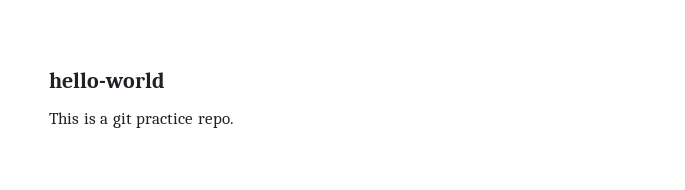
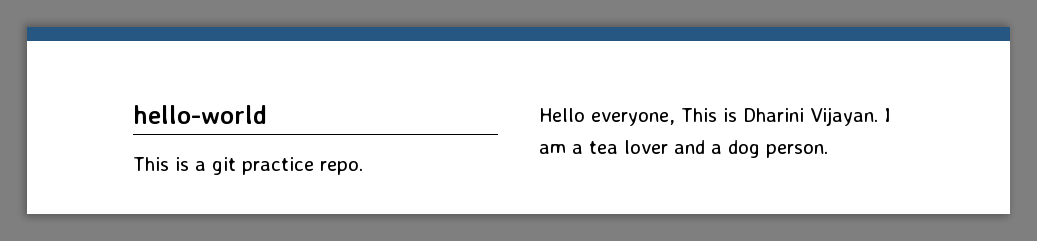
+ Hello everyone, This is Dharini Vijayan. I am a tea lover and a dog person.

